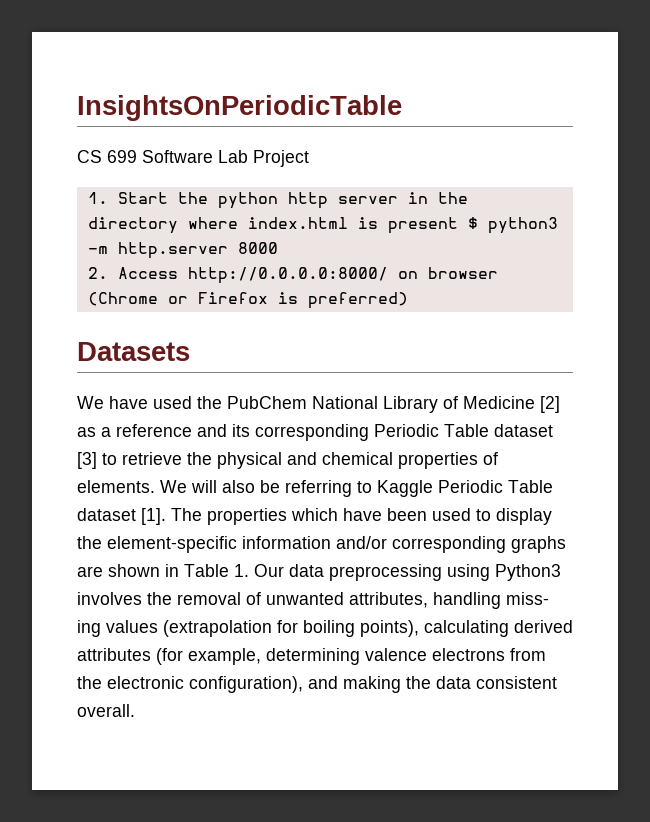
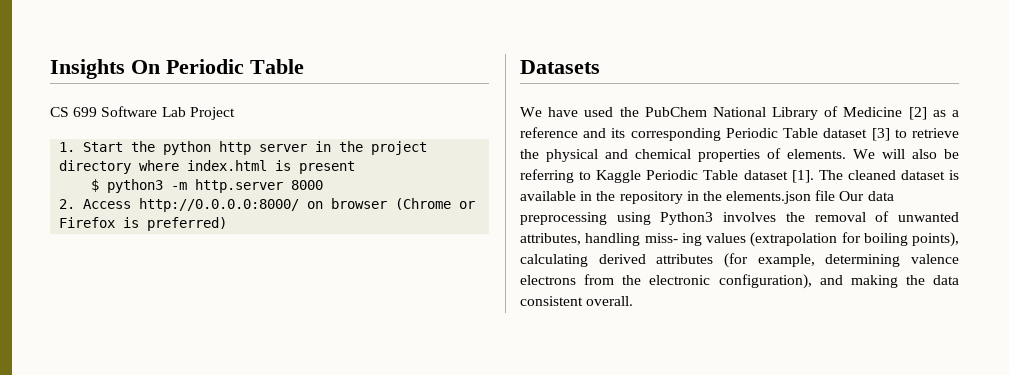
- InsightsOnPeriodicTable
+ Insights On Periodic Table
- 1. Start the python http server in the directory where index.html is present $ python3 -m http.server 8000
+ 1. Start the python http server in the project directory where index.html is present
+ $ python3 -m http.server 8000
- The properties which have been used to display the element-specific information and/or corresponding graphs are shown in Table 1. Our data preprocessing using Python3 involves the removal of unwanted attributes, handling miss- ing values (extrapolation for boiling points), calculating derived attributes (for example, determining valence electrons from the electronic configuration), and making the data consistent overall.
+ The cleaned dataset is available in the repository in the elements.json file Our data preprocessing using Python3 involves the removal of unwanted attributes, handling miss- ing values (extrapolation for boiling points), calculating derived attributes (for example, determining valence electrons from the electronic configuration), and making the data consistent overall.

